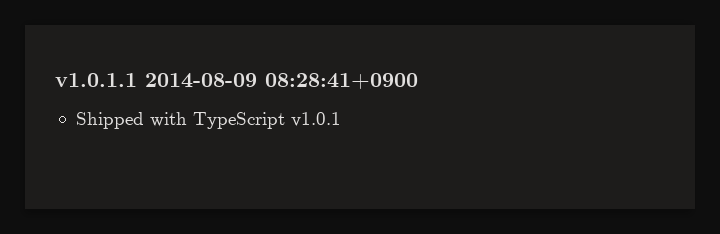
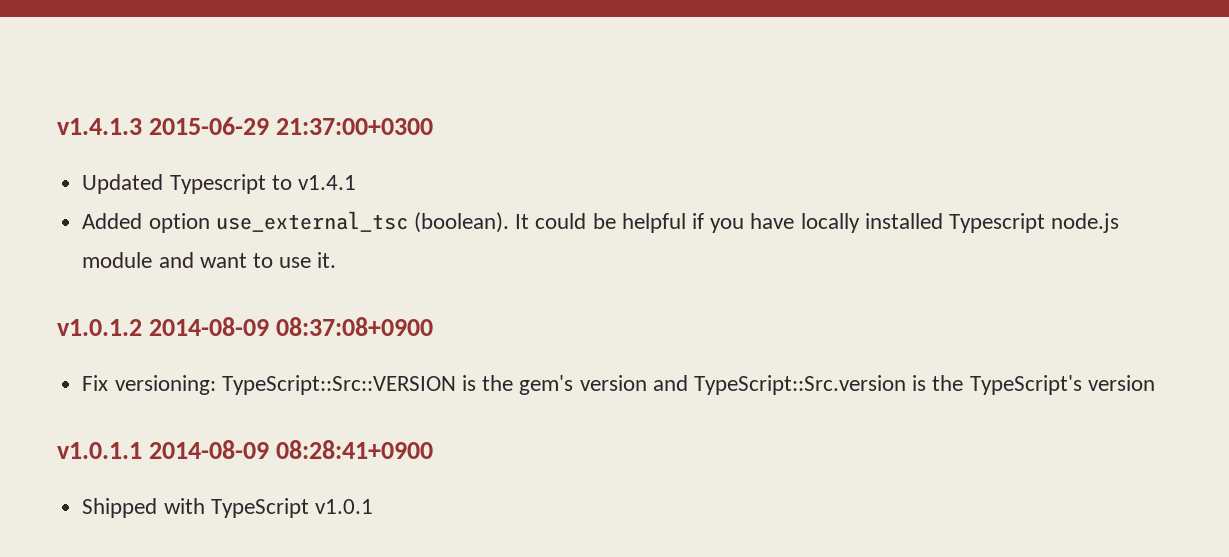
+ v1.4.1.3 2015-06-29 21:37:00+0300
+ Updated Typescript to v1.4.1
+ Added option use_external_tsc (boolean). It could be helpful if you have locally installed Typescript node.js module and want to use it.
+ v1.0.1.2 2014-08-09 08:37:08+0900
+ Fix versioning: TypeScript::Src::VERSION is the gem's version and TypeScript::Src.version is the TypeScript's version

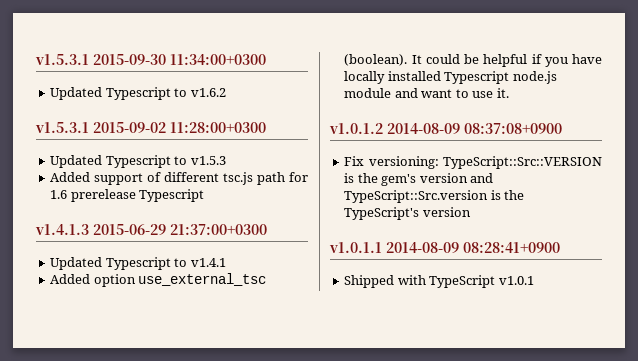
+ v1.5.3.1 2015-09-30 11:34:00+0300
+ Updated Typescript to v1.6.2
+ v1.5.3.1 2015-09-02 11:28:00+0300
+ Updated Typescript to v1.5.3
+ Added support of different tsc.js path for 1.6 prerelease Typescript

